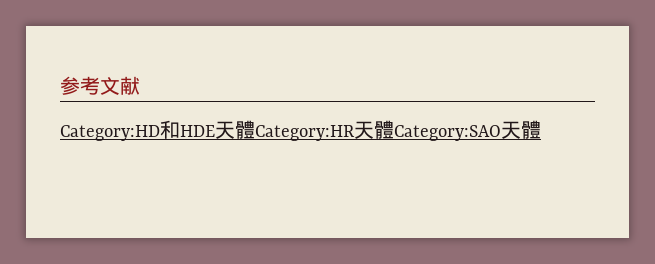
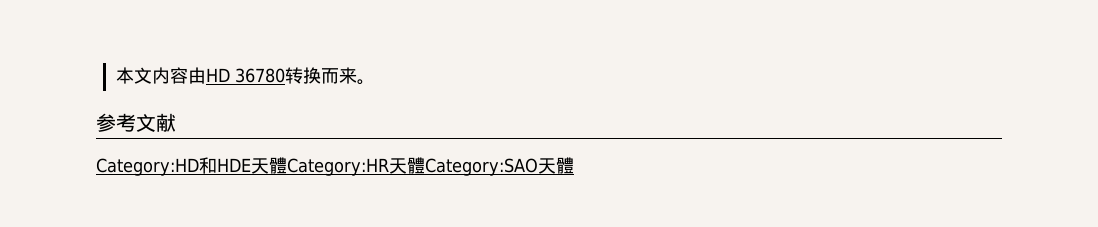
+ 本文内容由HD 36780转换而来。

